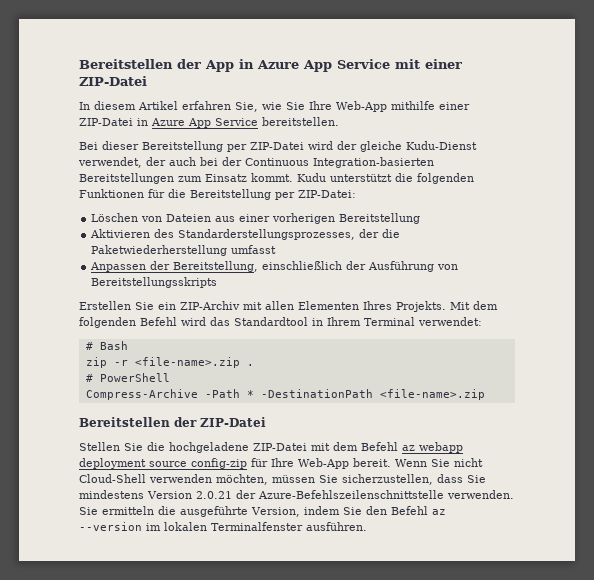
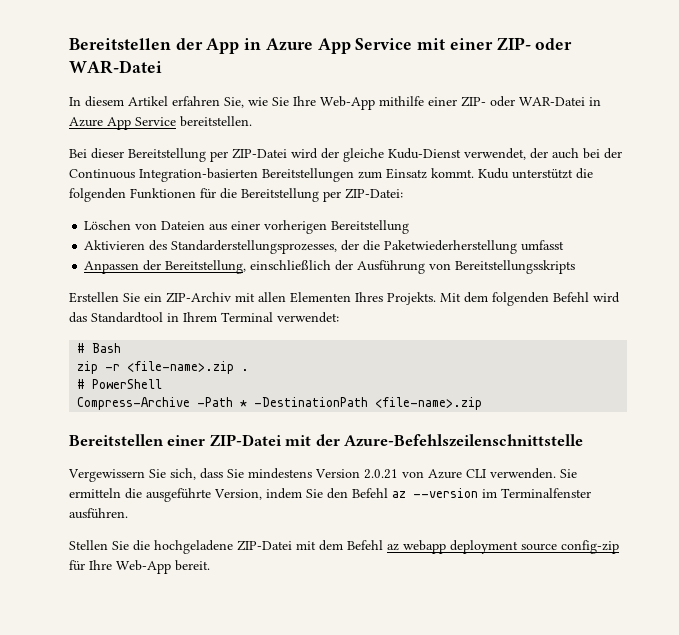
- Bereitstellen der App in Azure App Service mit einer ZIP-Datei
+ Bereitstellen der App in Azure App Service mit einer ZIP- oder WAR-Datei
- In diesem Artikel erfahren Sie, wie Sie Ihre Web-App mithilfe einer ZIP-Datei in Azure App Service bereitstellen.
+ In diesem Artikel erfahren Sie, wie Sie Ihre Web-App mithilfe einer ZIP- oder WAR-Datei in Azure App Service bereitstellen.
- Bereitstellen der ZIP-Datei
+ Bereitstellen einer ZIP-Datei mit der Azure-Befehlszeilenschnittstelle
+ Vergewissern Sie sich, dass Sie mindestens Version 2.0.21 von Azure CLI verwenden. Sie ermitteln die ausgeführte Version, indem Sie den Befehl az --version im Terminalfenster ausführen.
- Wenn Sie nicht Cloud-Shell verwenden möchten, müssen Sie sicherzustellen, dass Sie mindestens Version 2.0.21 der Azure-Befehlszeilenschnittstelle verwenden. Sie ermitteln die ausgeführte Version, indem Sie den Befehl az --version im lokalen Terminalfenster ausführen.

